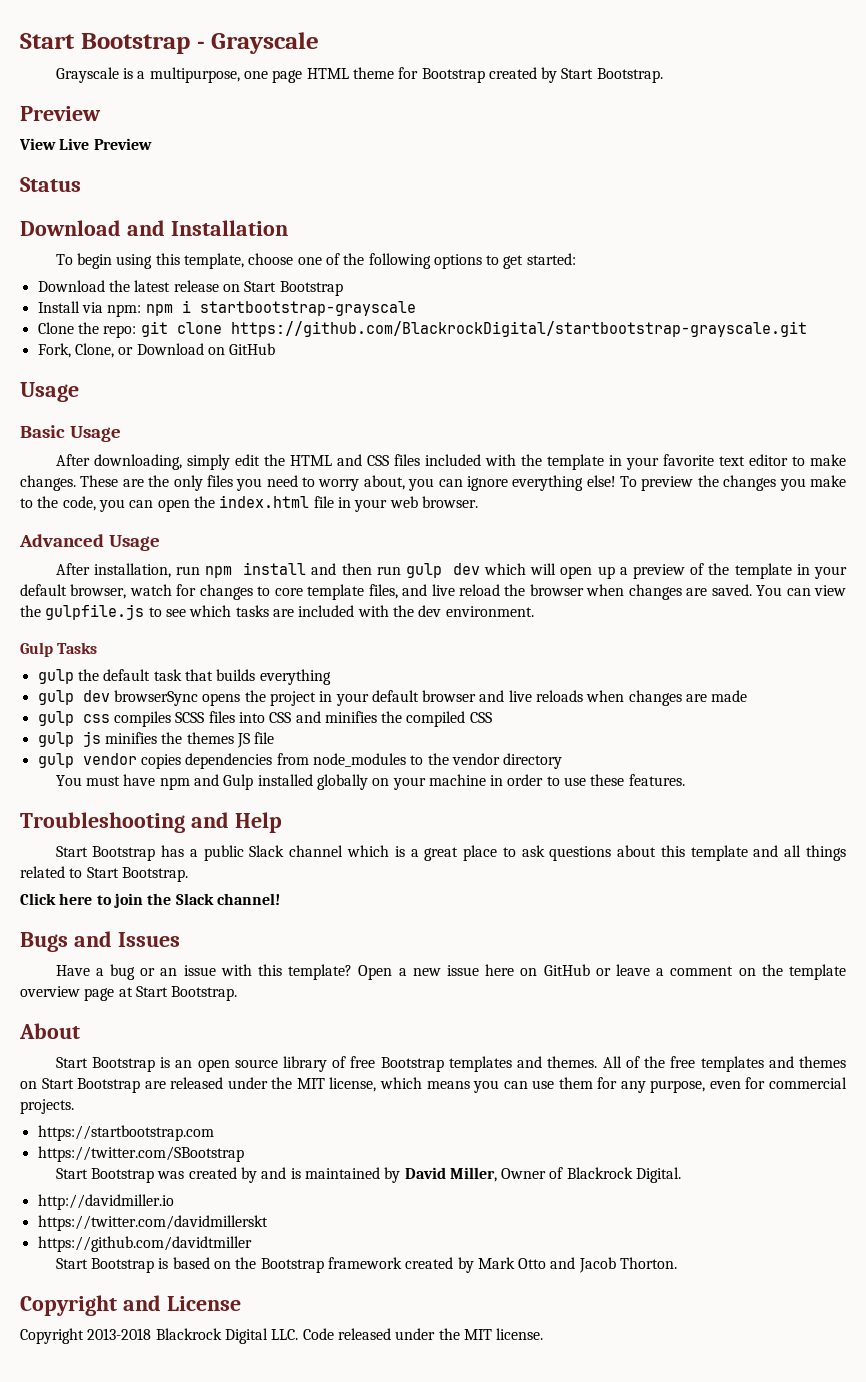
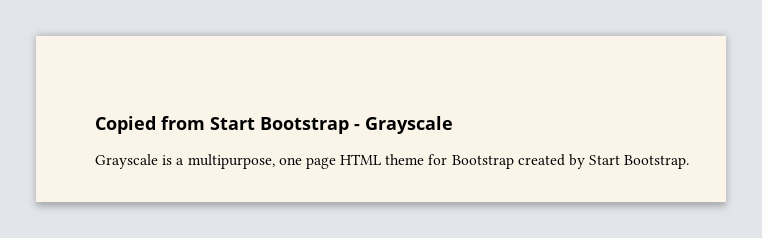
- Start Bootstrap - Grayscale
+ Copied from Start Bootstrap - Grayscale
  Grayscale is a multipurpose, one page HTML theme for Bootstrap created by Start Bootstrap.
- Preview
- View Live Preview
- Status
- Download and Installation
- To begin using this template, choose one of the following options to get started:
- Download the latest release on Start Bootstrap
- Install via npm: npm i startbootstrap-grayscale
- Clone the repo: git clone https://github.com/BlackrockDigital/startbootstrap-grayscale.git
- Fork, Clone, or Download on GitHub
- Usage
- Basic Usage
- After downloading, simply edit the HTML and CSS files included with the template in your favorite text editor to make changes. These are the only files you need to worry about, you can ignore everything else! To preview the changes you make to the code, you can open the index.html file in your web browser.
- Advanced Usage
- After installation, run npm install and then run gulp dev which will open up a preview of the template in your default browser, watch for changes to core template files, and live reload the browser when changes are saved. You can view the gulpfile.js to see which tasks are included with the dev environment.
- Gulp Tasks
- gulp the default task that builds everything
- gulp dev browserSync opens the project in your default browser and live reloads when changes are made
- gulp css compiles SCSS files into CSS and minifies the compiled CSS
- gulp js minifies the themes JS file
- gulp vendor copies dependencies from node_modules to the vendor directory
- You must have npm and Gulp installed globally on your machine in order to use these features.
- Troubleshooting and Help
- Start Bootstrap has a public Slack channel which is a great place to ask questions about this template and all things related to Start Bootstrap.
- Click here to join the Slack channel!
- Bugs and Issues
- Have a bug or an issue with this template? Open a new issue here on GitHub or leave a comment on the template overview page at Start Bootstrap.
- About
- Start Bootstrap is an open source library of free Bootstrap templates and themes. All of the free templates and themes on Start Bootstrap are released under the MIT license, which means you can use them for any purpose, even for commercial projects.
- https://startbootstrap.com
- https://twitter.com/SBootstrap
- Start Bootstrap was created by and is maintained by David Miller, Owner of Blackrock Digital.
- http://davidmiller.io
- https://twitter.com/davidmillerskt
- https://github.com/davidtmiller
- Start Bootstrap is based on the Bootstrap framework created by Mark Otto and Jacob Thorton.
- Copyright and License
- Copyright 2013-2018 Blackrock Digital LLC. Code released under the MIT license.

